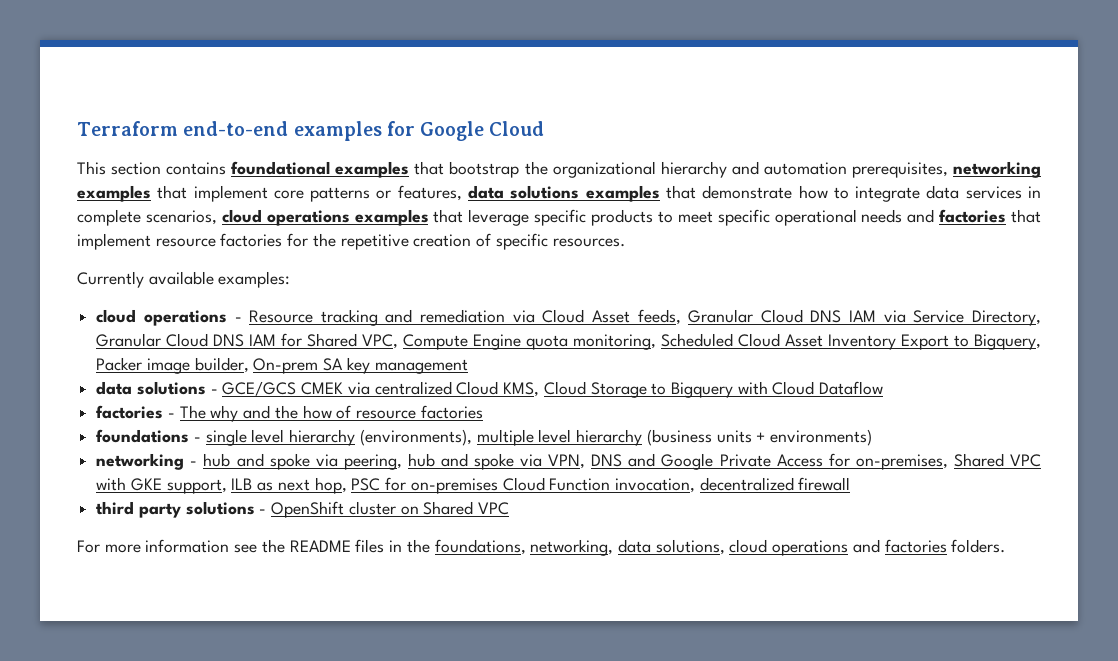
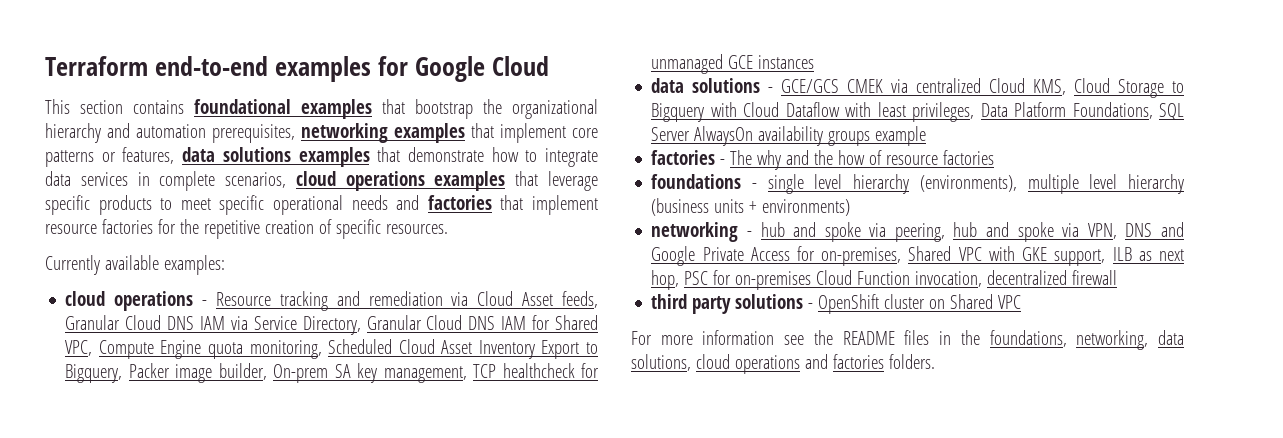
- cloud operations - Resource tracking and remediation via Cloud Asset feeds, Granular Cloud DNS IAM via Service Directory, Granular Cloud DNS IAM for Shared VPC, Compute Engine quota monitoring, Scheduled Cloud Asset Inventory Export to Bigquery, Packer image builder, On-prem SA key management
+ cloud operations - Resource tracking and remediation via Cloud Asset feeds, Granular Cloud DNS IAM via Service Directory, Granular Cloud DNS IAM for Shared VPC, Compute Engine quota monitoring, Scheduled Cloud Asset Inventory Export to Bigquery, Packer image builder, On-prem SA key management, TCP healthcheck for unmanaged GCE instances
- data solutions - GCE/GCS CMEK via centralized Cloud KMS, Cloud Storage to Bigquery with Cloud Dataflow
+ data solutions - GCE/GCS CMEK via centralized Cloud KMS, Cloud Storage to Bigquery with Cloud Dataflow with least privileges, Data Platform Foundations, SQL Server AlwaysOn availability groups example

